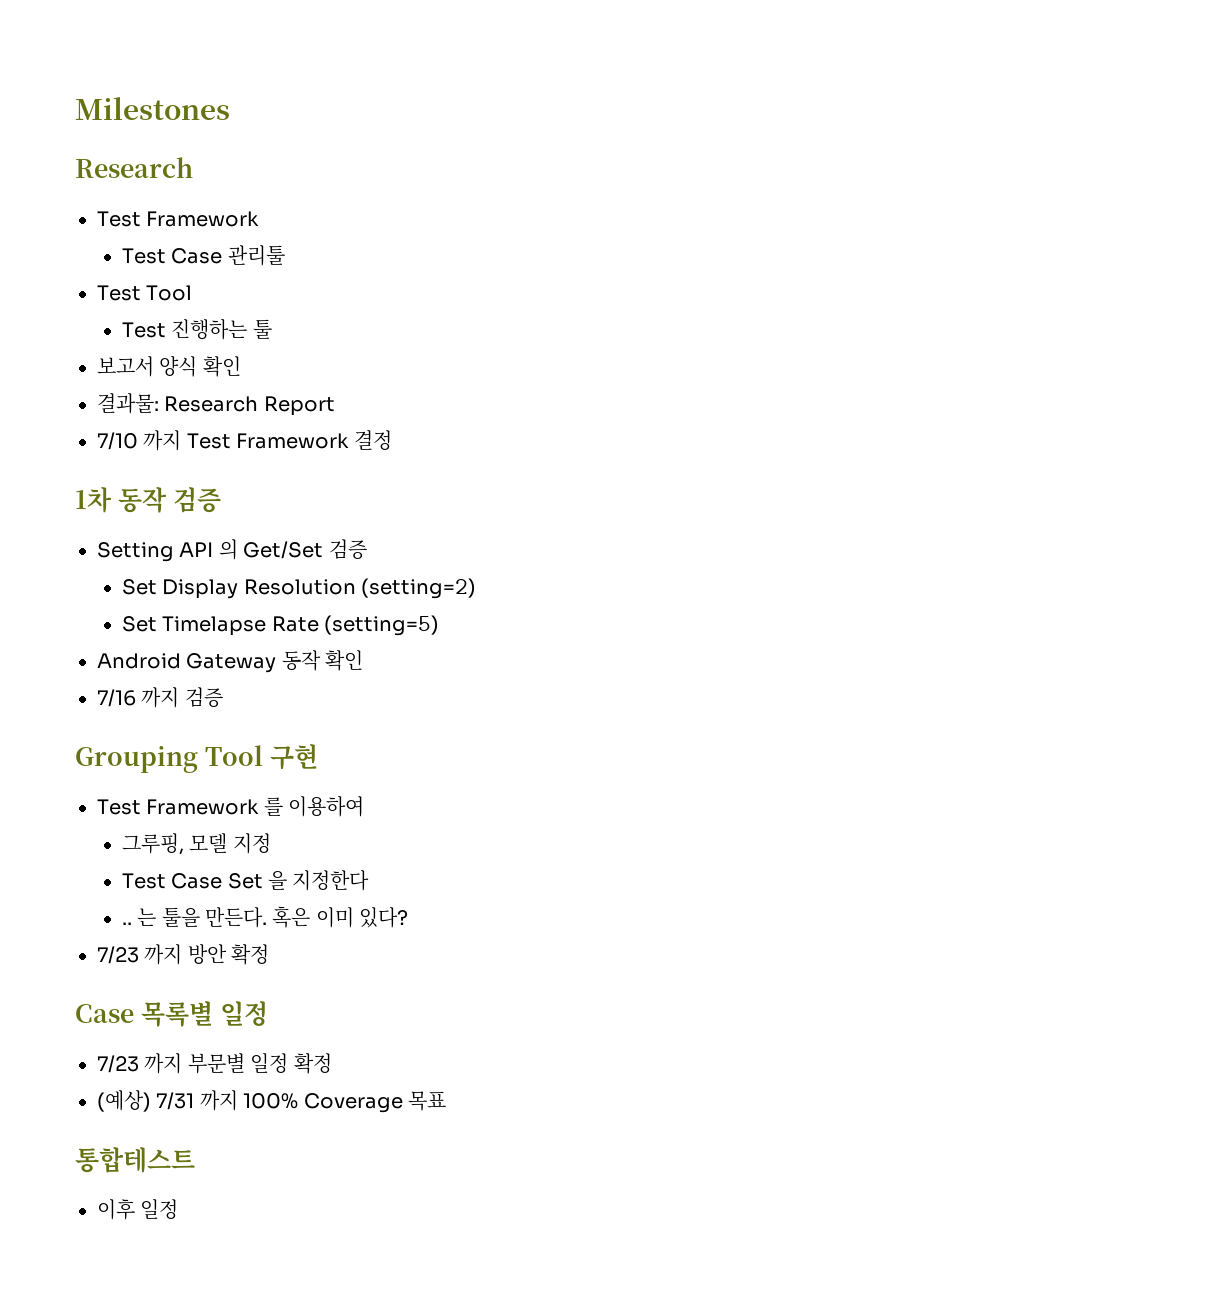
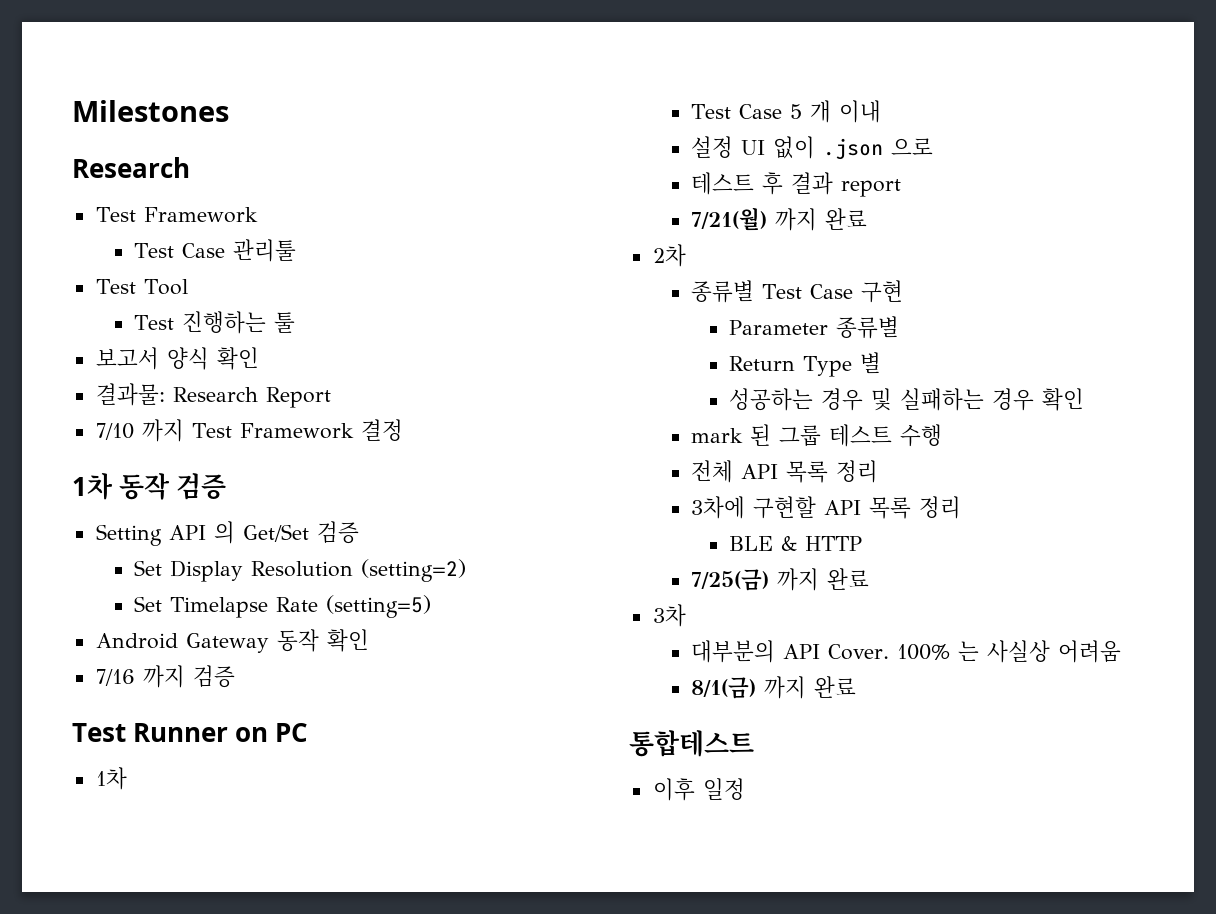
- Grouping Tool 구현
- Test Framework 를 이용하여
- 그루핑, 모델 지정
- Test Case Set 을 지정한다
- .. 는 툴을 만든다. 혹은 이미 있다?
- 7/23 까지 방안 확정
- Case 목록별 일정
- 7/23 까지 부문별 일정 확정
- (예상) 7/31 까지 100% Coverage 목표
+ Test Runner on PC
+ 1차
+ Test Case 5 개 이내
+ 설정 UI 없이 .json 으로
+ 테스트 후 결과 report
+ 7/21(월) 까지 완료
+ 2차
+ 종류별 Test Case 구현
+ Parameter 종류별
+ Return Type 별
+ 성공하는 경우 및 실패하는 경우 확인
+ mark 된 그룹 테스트 수행
+ 전체 API 목록 정리
+ 3차에 구현할 API 목록 정리
+ BLE & HTTP
+ 7/25(금) 까지 완료
+ 3차
+ 대부분의 API Cover. 100% 는 사실상 어려움
+ 8/1(금) 까지 완료

